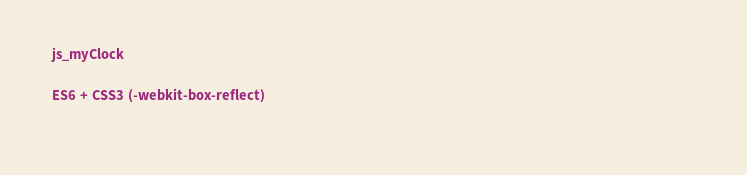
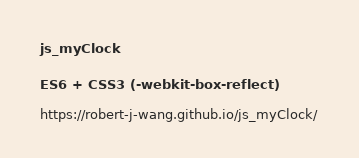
+ https://robert-j-wang.github.io/js_myClock/

